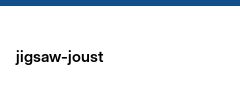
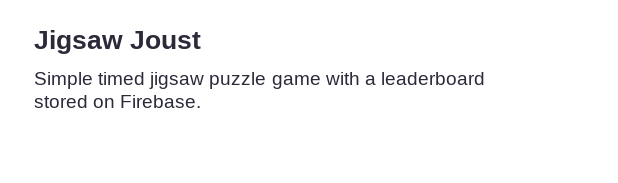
- jigsaw-joust
+ Jigsaw Joust
+ Simple timed jigsaw puzzle game with a leaderboard stored on Firebase.

